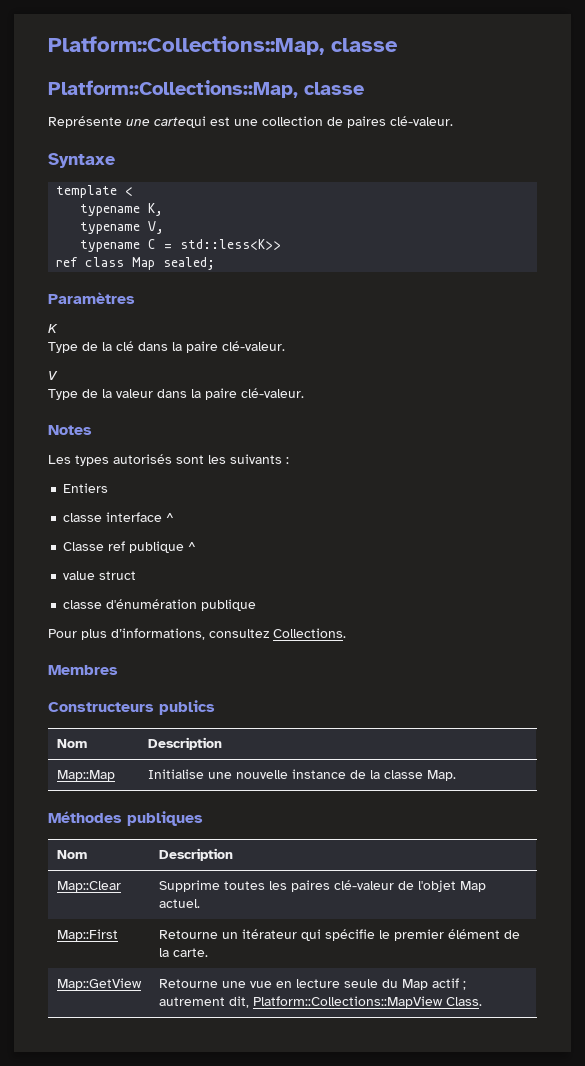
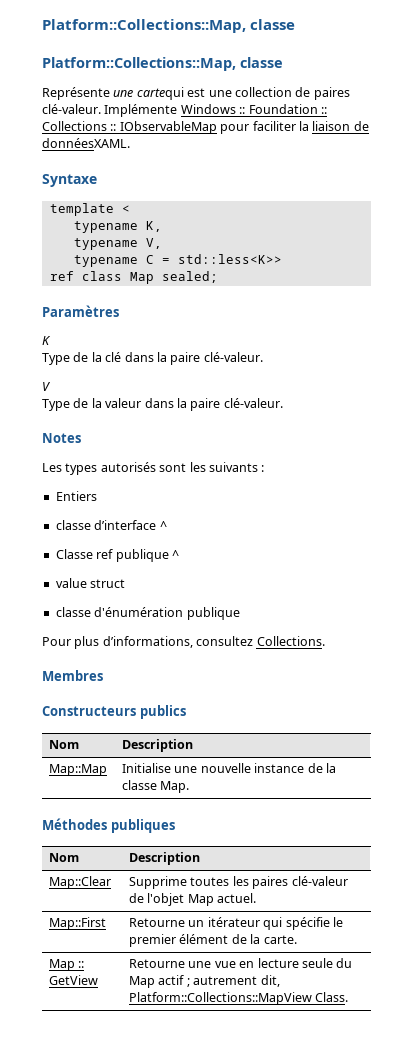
+ Implémente Windows :: Foundation :: Collections :: IObservableMap pour faciliter la liaison de donnéesXAML.
- classe interface ^
+ classe d’interface ^
- Map::GetView | Retourne une vue en lecture seule du Map actif ; autrement dit, Platform::Collections::MapView Class.
+ Map :: GetView | Retourne une vue en lecture seule du Map actif ; autrement dit, Platform::Collections::MapView Class.

